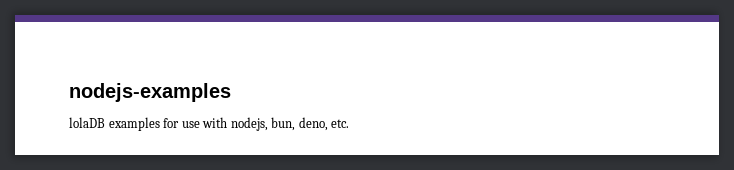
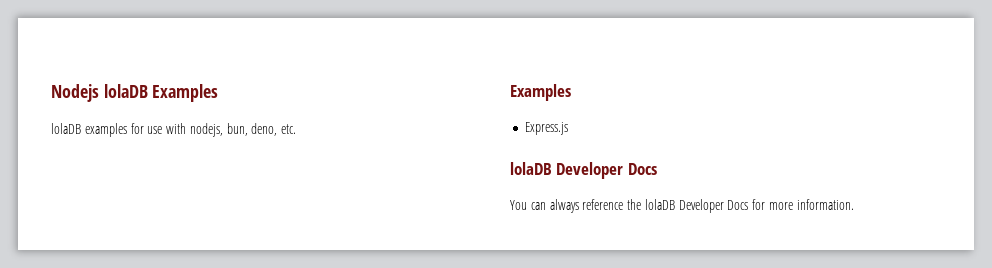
- nodejs-examples
+ Nodejs lolaDB Examples
  lolaDB examples for use with nodejs, bun, deno, etc.
+ Examples
+ Express.js
+ lolaDB Developer Docs
+ You can always reference the lolaDB Developer Docs for more information.

